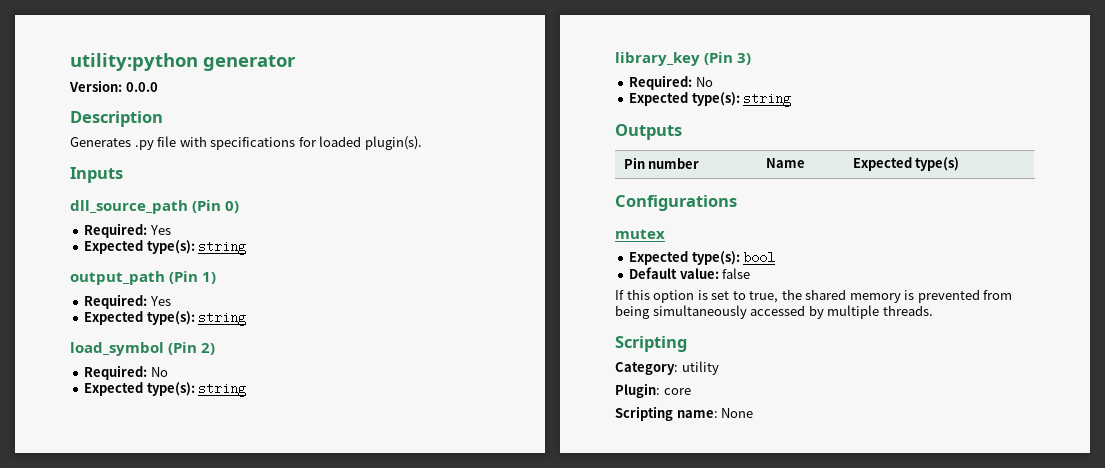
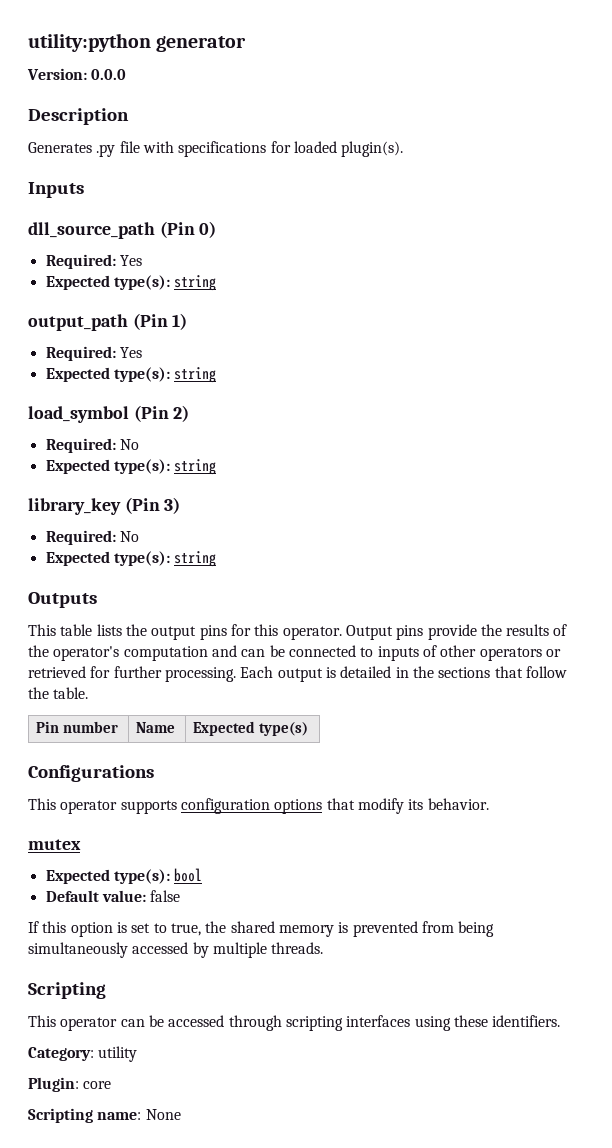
+ This table lists the output pins for this operator. Output pins provide the results of the operator's computation and can be connected to inputs of other operators or retrieved for further processing. Each output is detailed in the sections that follow the table.
+ This operator supports configuration options that modify its behavior.
+ This operator can be accessed through scripting interfaces using these identifiers.

